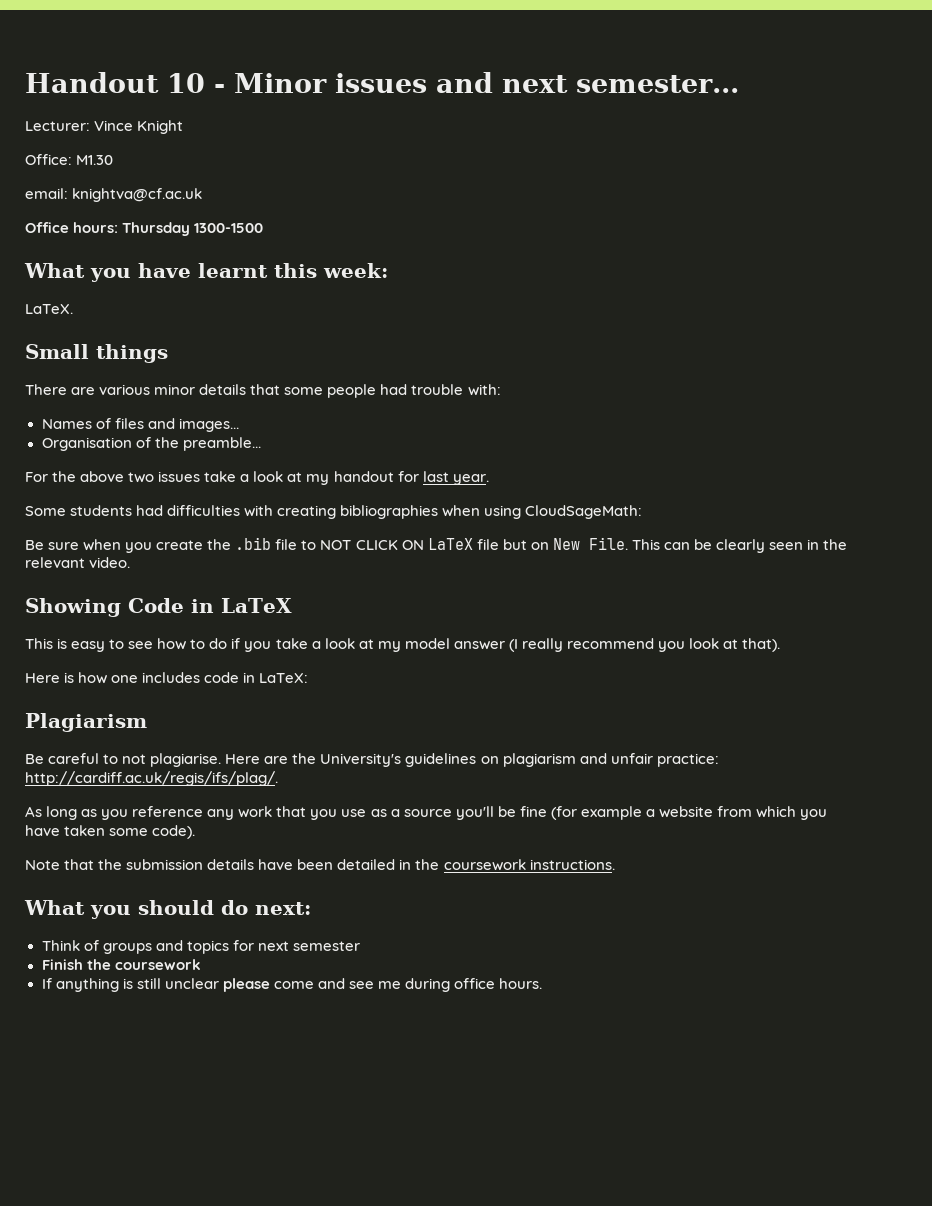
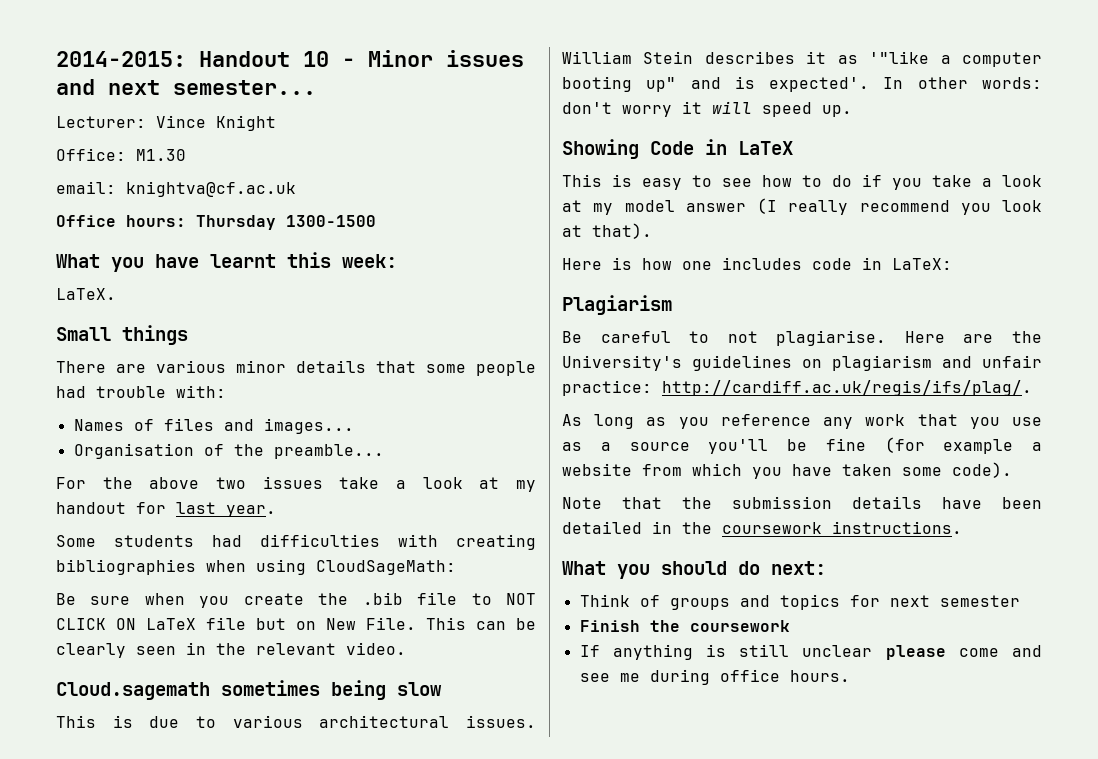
- Handout 10 - Minor issues and next semester...
+ 2014-2015: Handout 10 - Minor issues and next semester...
+ Cloud.sagemath sometimes being slow
+ This is due to various architectural issues. William Stein describes it as '"like a computer booting up" and is expected'. In other words: don't worry it will speed up.

